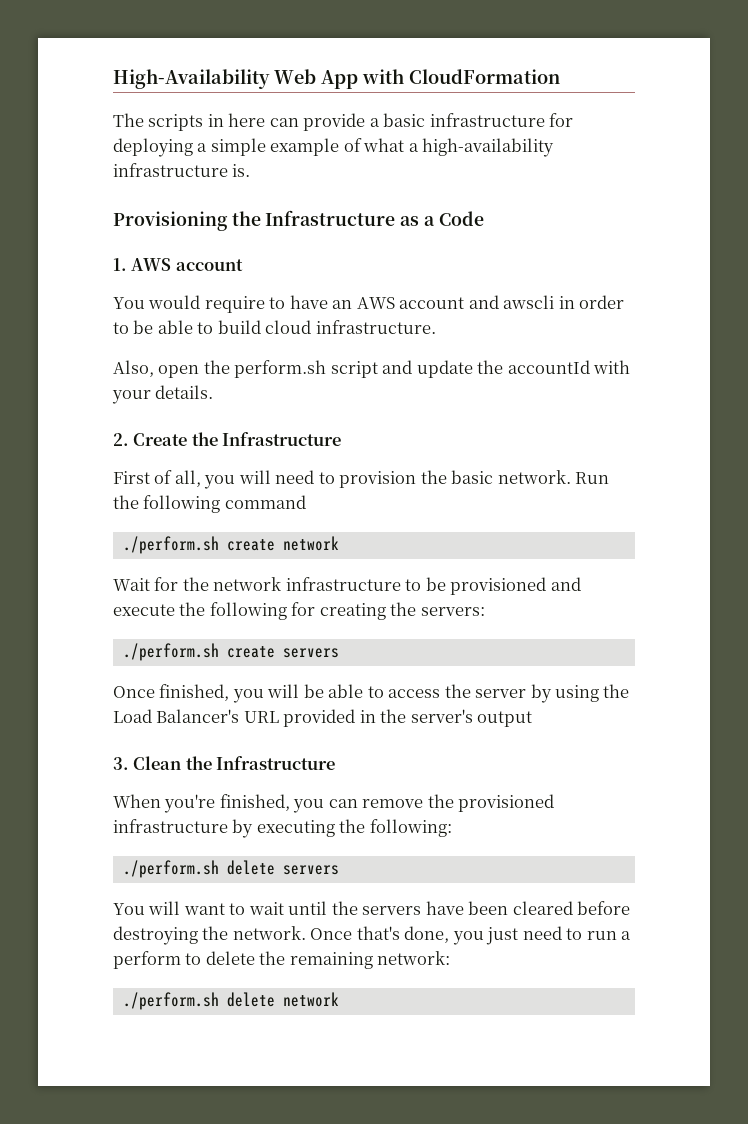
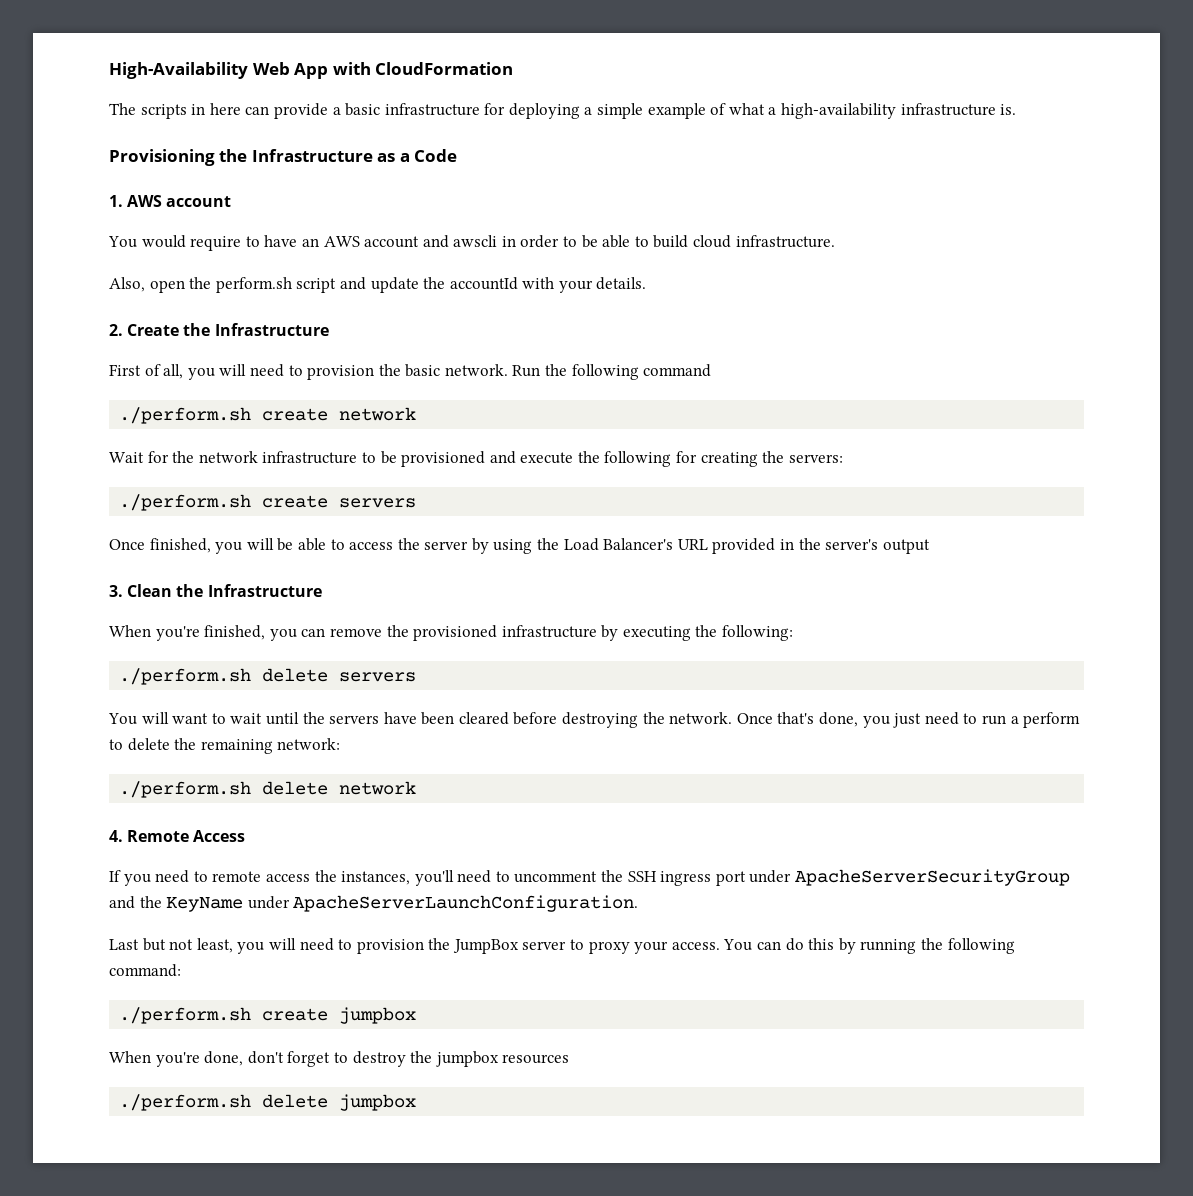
+ 4. Remote Access
+ If you need to remote access the instances, you'll need to uncomment the SSH ingress port under ApacheServerSecurityGroup and the KeyName under ApacheServerLaunchConfiguration.
+ Last but not least, you will need to provision the JumpBox server to proxy your access. You can do this by running the following command:
+ ./perform.sh create jumpbox
+ When you're done, don't forget to destroy the jumpbox resources
+ ./perform.sh delete jumpbox

